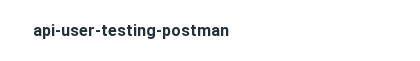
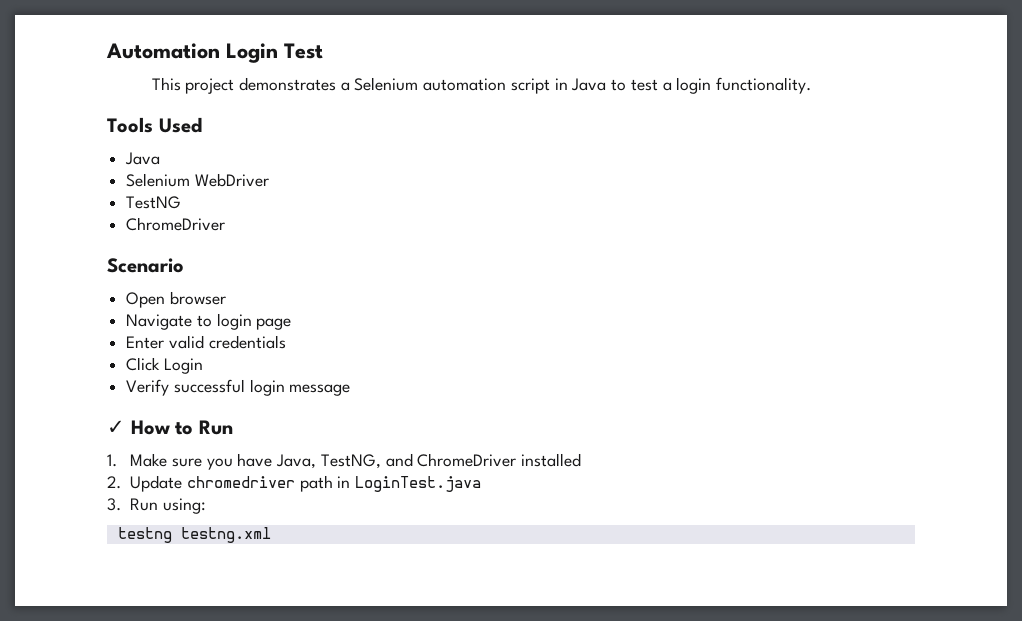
- api-user-testing-postman
+ Automation Login Test
+ This project demonstrates a Selenium automation script in Java to test a login functionality.
+ Tools Used
+ Java
+ Selenium WebDriver
+ TestNG
+ ChromeDriver
+ Scenario
+ Open browser
+ Navigate to login page
+ Enter valid credentials
+ Click Login
+ Verify successful login message
+ ✓ How to Run
+ 1. Make sure you have Java, TestNG, and ChromeDriver installed
+ 2. Update chromedriver path in LoginTest.java
+ 3. Run using:
+ testng testng.xml

